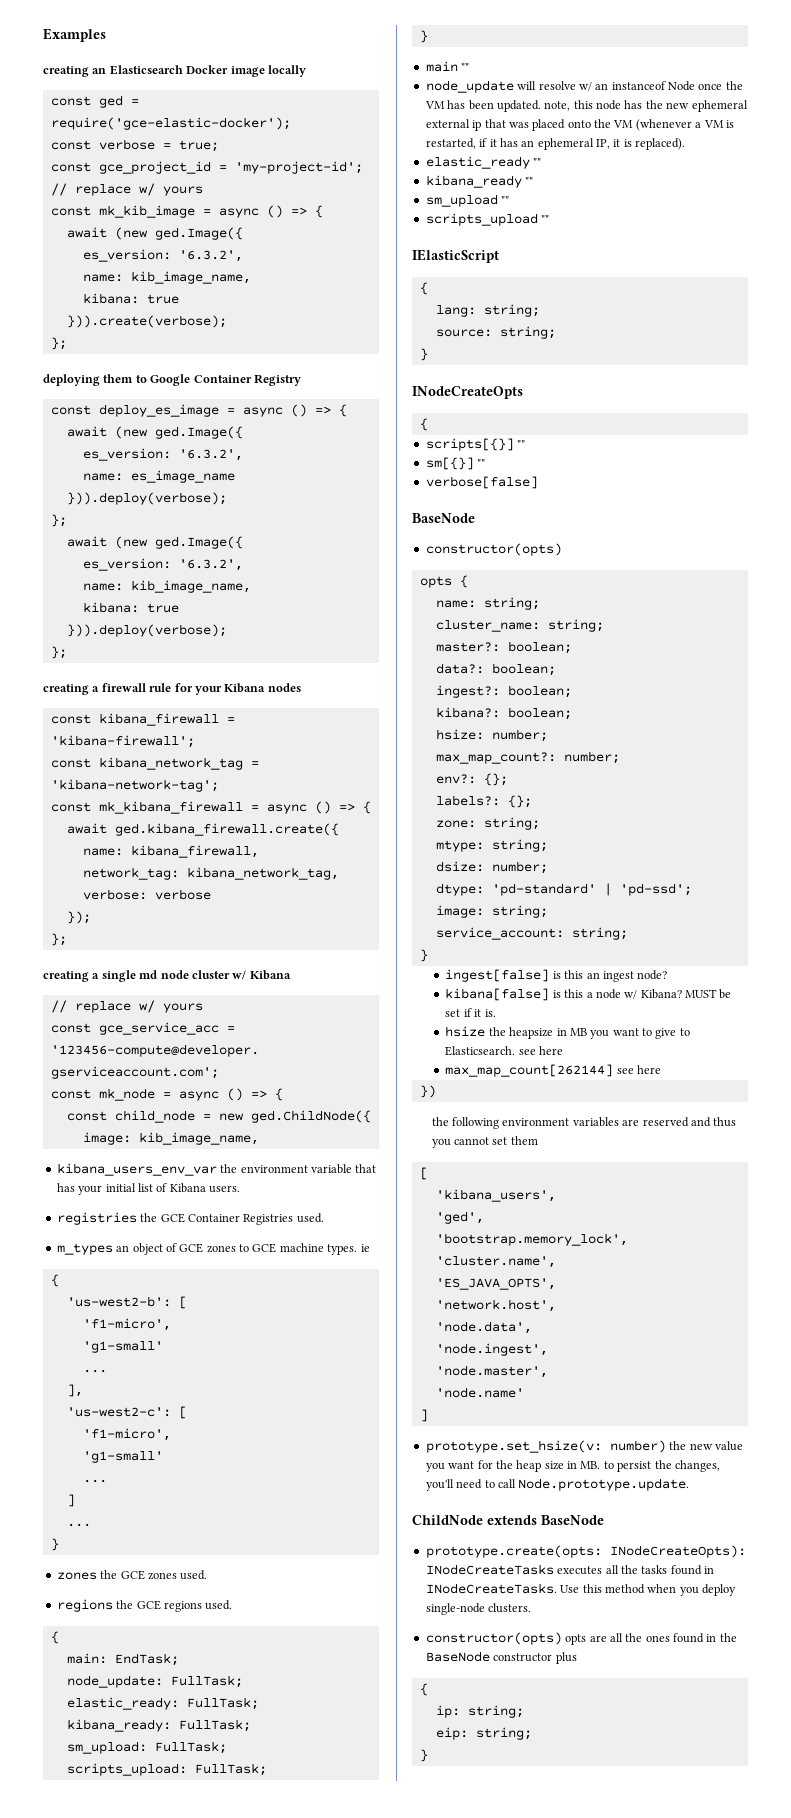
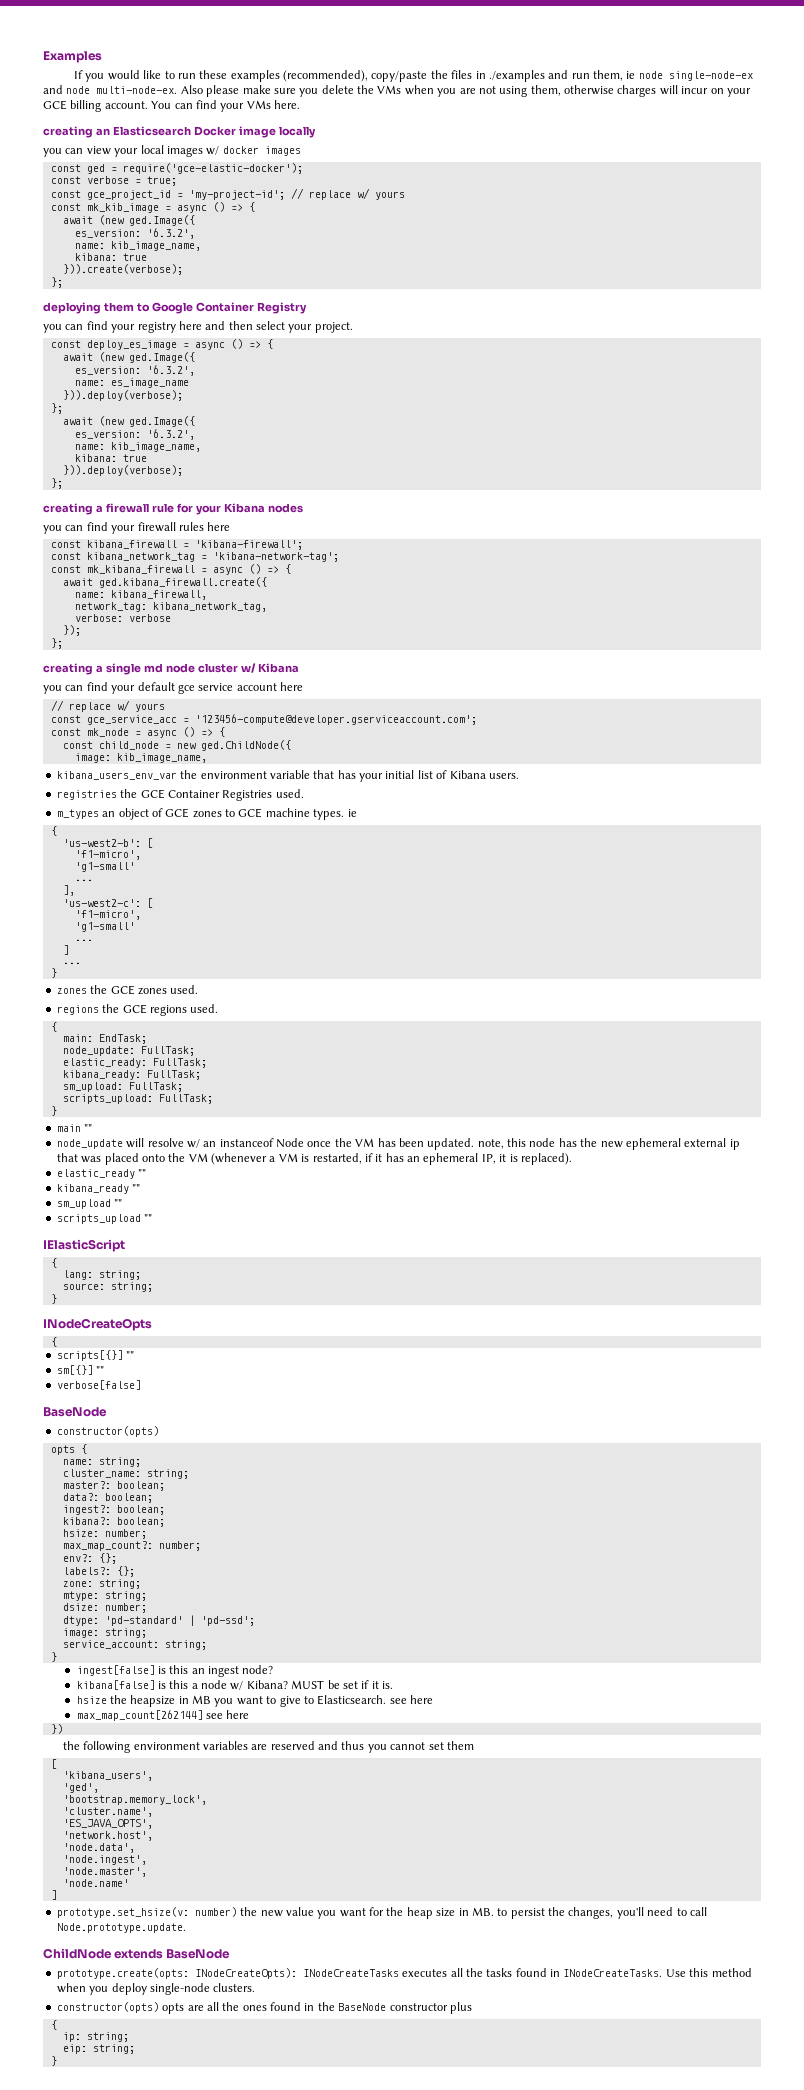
+ If you would like to run these examples (recommended), copy/paste the files in ./examples and run them, ie node single-node-ex and node multi-node-ex. Also please make sure you delete the VMs when you are not using them, otherwise charges will incur on your GCE billing account. You can find your VMs here.
+ you can view your local images w/ docker images
+ you can find your registry here and then select your project.
+ you can find your firewall rules here
+ you can find your default gce service account here

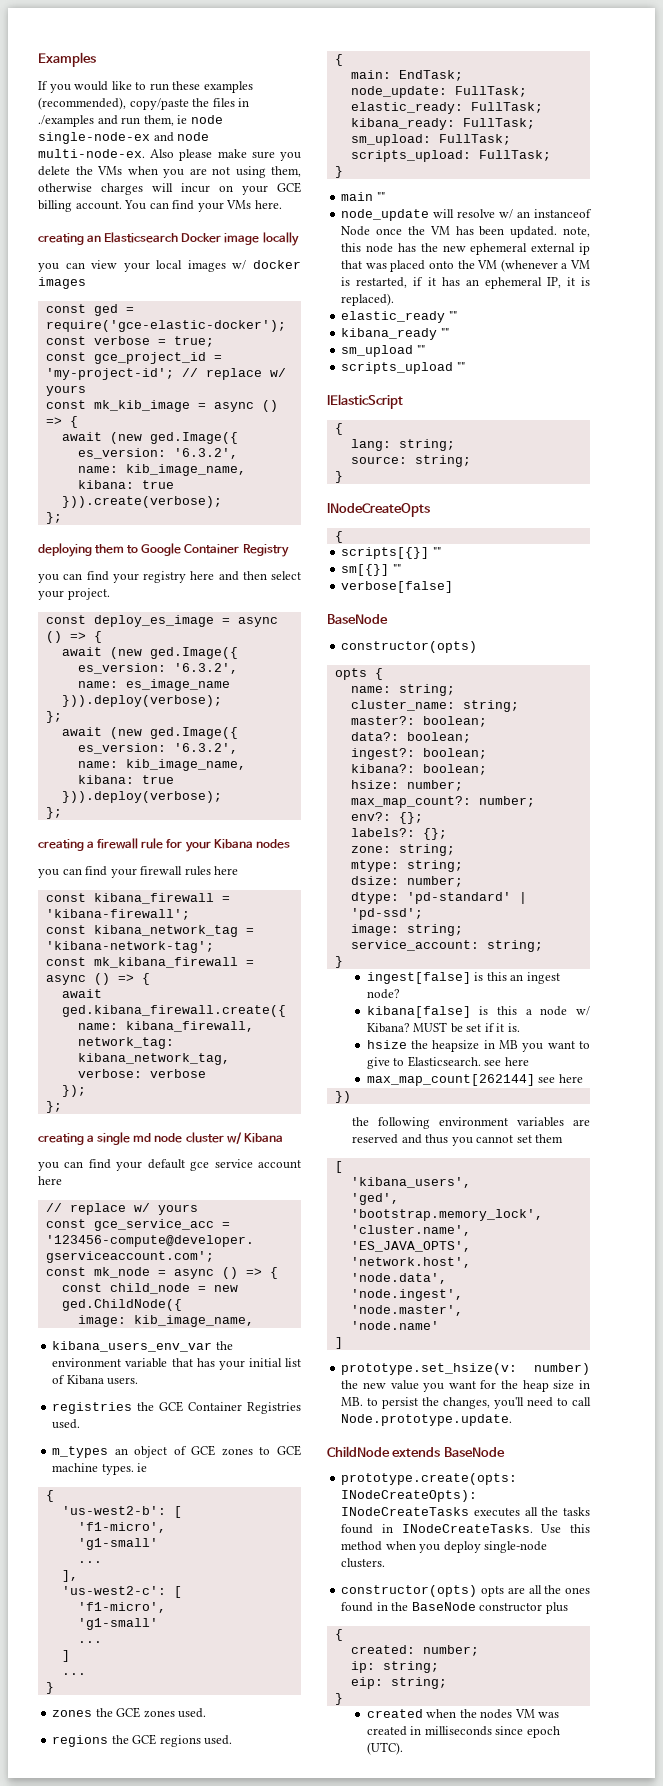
+ created: number;
+ created when the nodes VM was created in milliseconds since epoch (UTC).

